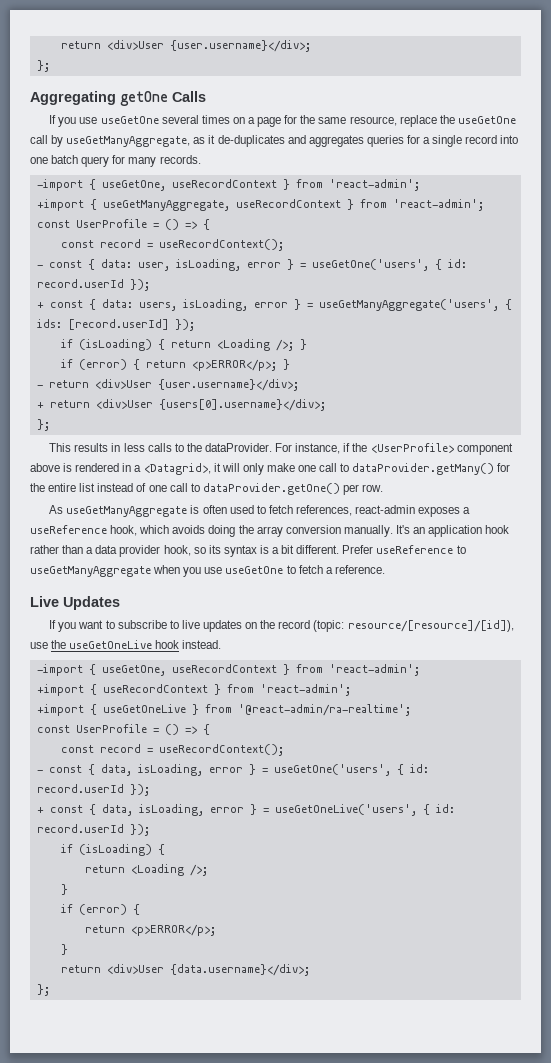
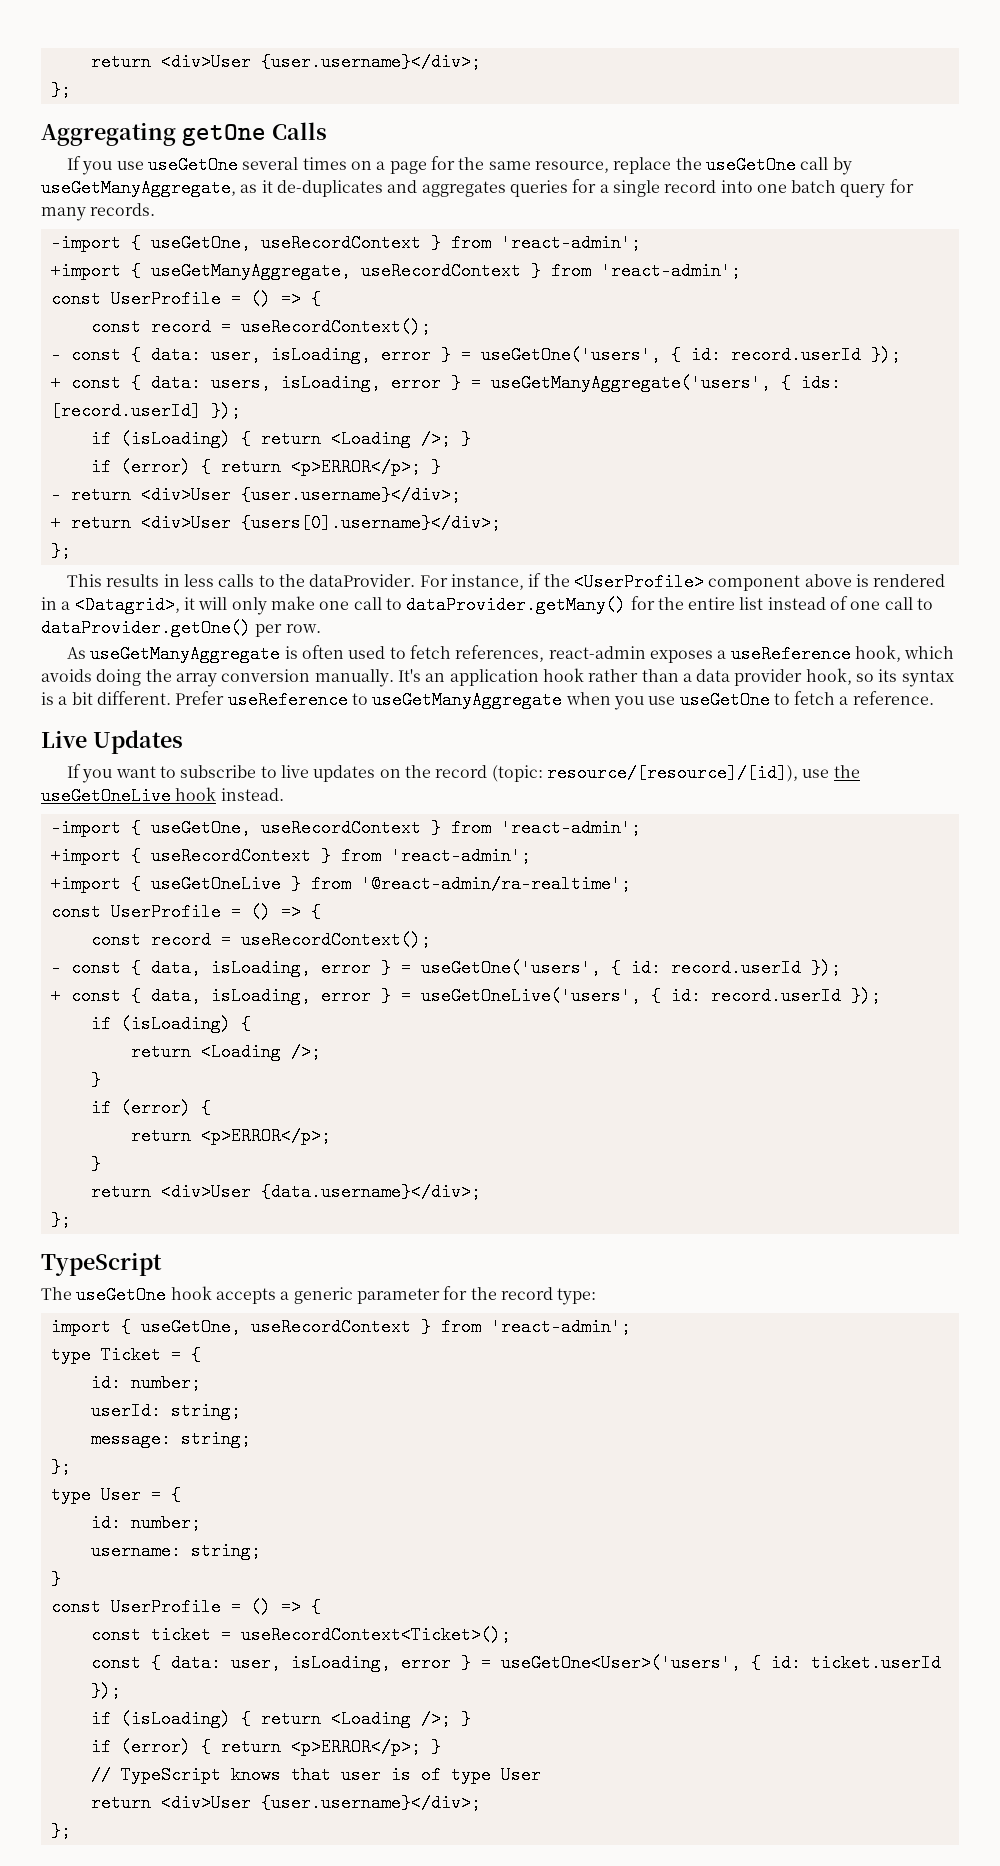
  return <div>User {data.username}</div>;
+ };
+ TypeScript
+ The useGetOne hook accepts a generic parameter for the record type:
+ import { useGetOne, useRecordContext } from 'react-admin';
+ type Ticket = {
+ id: number;
+ userId: string;
+ message: string;
+ };
+ type User = {
+ id: number;
+ username: string;
+ }
+ const UserProfile = () => {
+ const ticket = useRecordContext<Ticket>();
+ const { data: user, isLoading, error } = useGetOne<User>('users', { id: ticket.userId });
+ if (isLoading) { return <Loading />; }
+ if (error) { return <p>ERROR</p>; }
+ // TypeScript knows that user is of type User
+ return <div>User {user.username}</div>;

